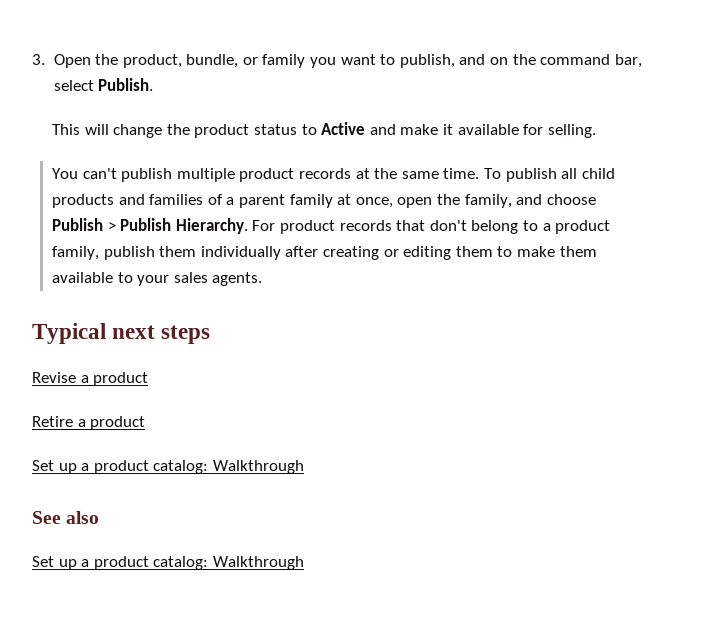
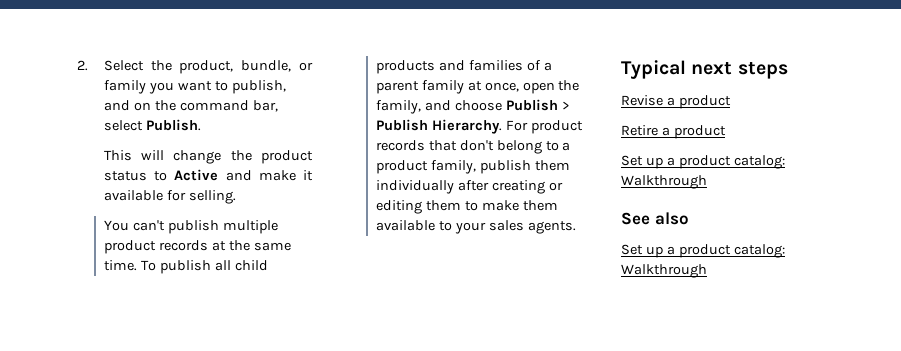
- 3. Open the product, bundle, or family you want to publish, and on the command bar, select Publish.
+ 2. Select the product, bundle, or family you want to publish, and on the command bar, select Publish.

